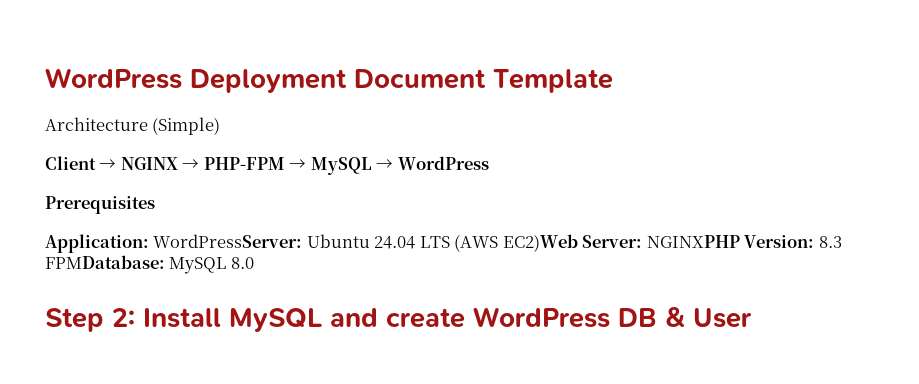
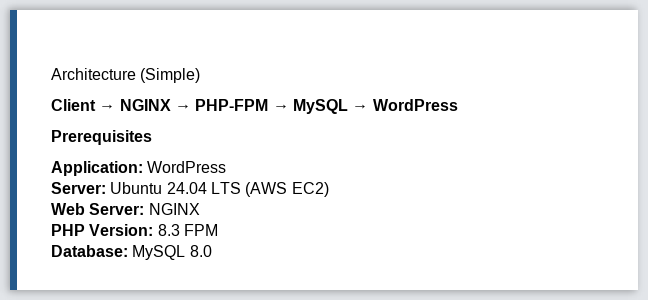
- WordPress Deployment Document Template
- Application: WordPressServer: Ubuntu 24.04 LTS (AWS EC2)Web Server: NGINXPHP Version: 8.3 FPMDatabase: MySQL 8.0
- Step 2: Install MySQL and create WordPress DB & User
+ Application: WordPress
+ Server: Ubuntu 24.04 LTS (AWS EC2)
+ Web Server: NGINX
+ PHP Version: 8.3 FPM
+ Database: MySQL 8.0

